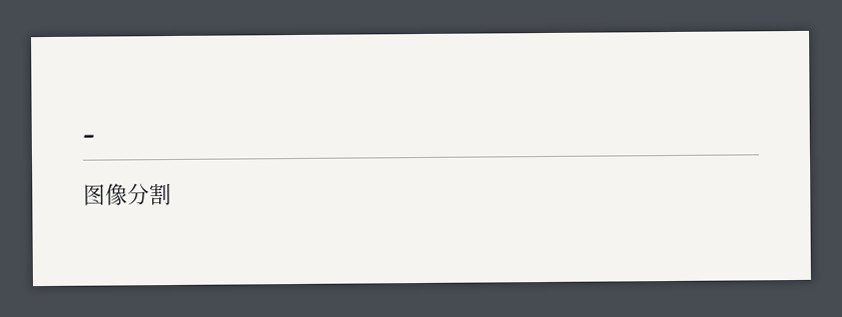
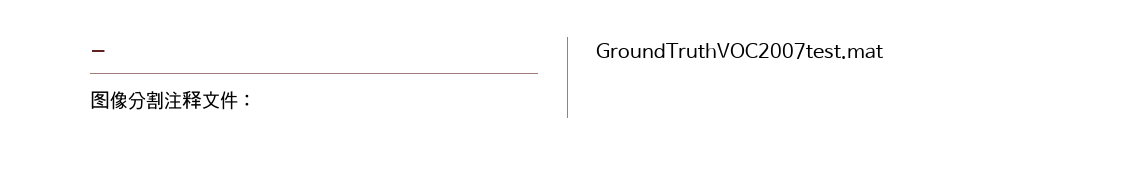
- 图像分割
+ 图像分割注释文件：GroundTruthVOC2007test.mat

